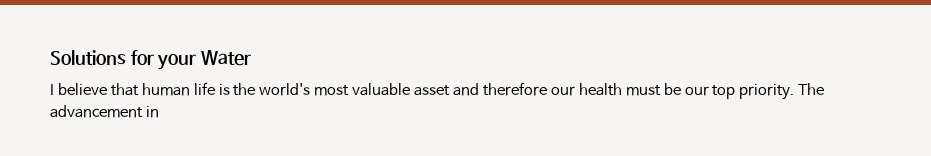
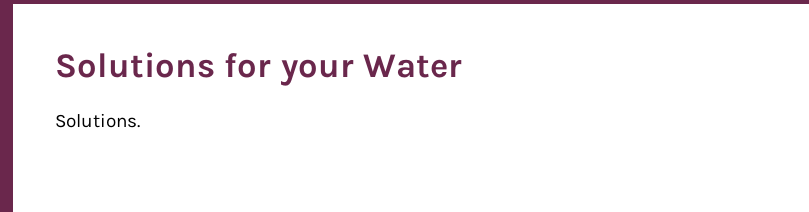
- I believe that human life is the world's most valuable asset and therefore our health must be our top priority. The advancement in
+ Solutions.

